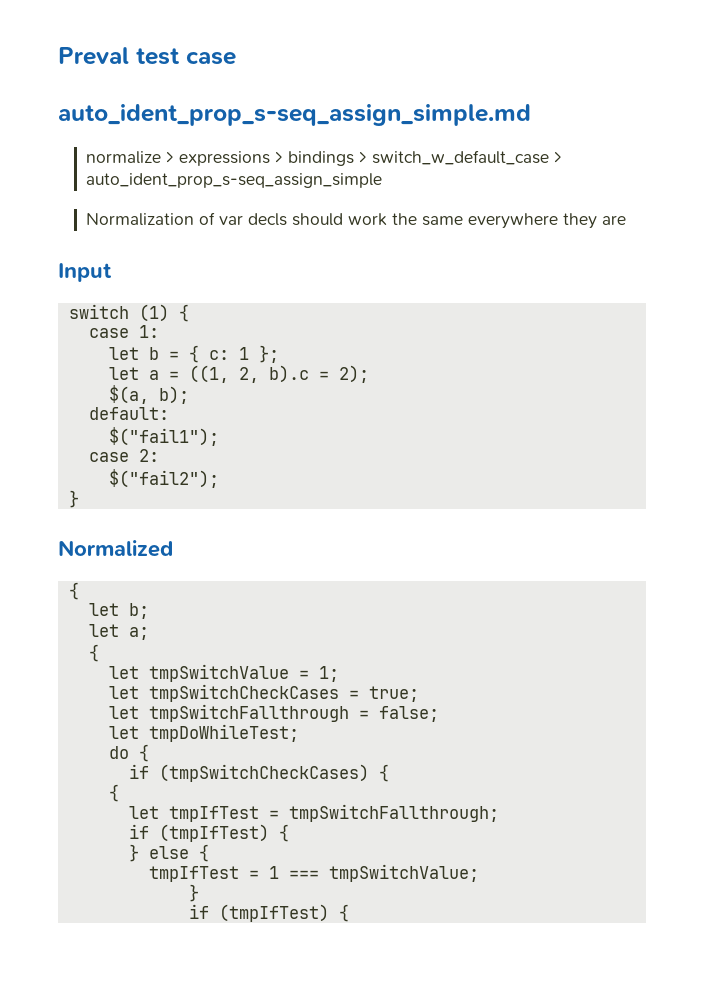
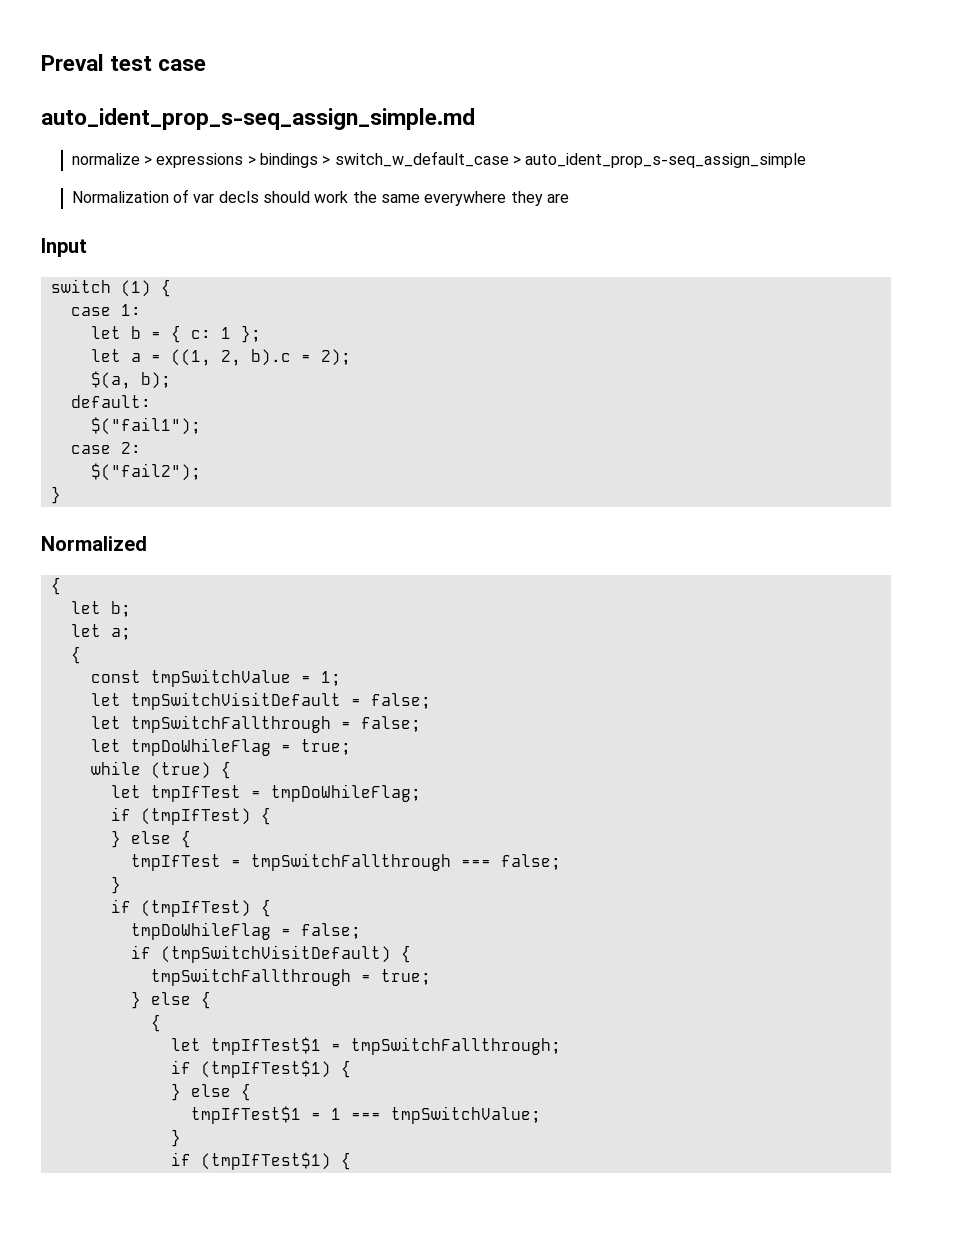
- let tmpSwitchValue = 1;
+ const tmpSwitchValue = 1;
- let tmpSwitchCheckCases = true;
+ let tmpSwitchVisitDefault = false;
- let tmpDoWhileTest;
- do {
- if (tmpSwitchCheckCases) {
- {
+ let tmpDoWhileFlag = true;
+ while (true) {
- let tmpIfTest = tmpSwitchFallthrough;
+ let tmpIfTest = tmpDoWhileFlag;
- tmpIfTest = 1 === tmpSwitchValue;
+ tmpIfTest = tmpSwitchFallthrough === false;
  }
  if (tmpIfTest) {
+ tmpDoWhileFlag = false;
+ if (tmpSwitchVisitDefault) {
+ tmpSwitchFallthrough = true;
+ } else {
+ {
+ let tmpIfTest$1 = tmpSwitchFallthrough;
+ if (tmpIfTest$1) {
+ } else {
+ tmpIfTest$1 = 1 === tmpSwitchValue;
+ }
+ if (tmpIfTest$1) {

